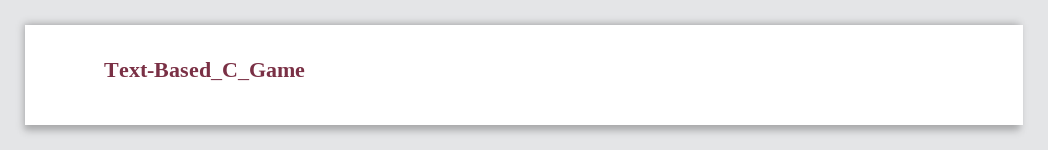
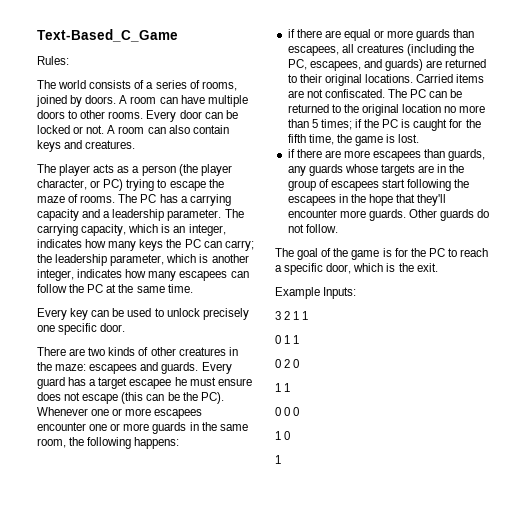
+ Rules:
+ The world consists of a series of rooms, joined by doors. A room can have multiple doors to other rooms. Every door can be locked or not. A room can also contain keys and creatures.
+ The player acts as a person (the player character, or PC) trying to escape the maze of rooms. The PC has a carrying capacity and a leadership parameter. The carrying capacity, which is an integer, indicates how many keys the PC can carry; the leadership parameter, which is another integer, indicates how many escapees can follow the PC at the same time.
+ Every key can be used to unlock precisely one specific door.
+ There are two kinds of other creatures in the maze: escapees and guards. Every guard has a target escapee he must ensure does not escape (this can be the PC). Whenever one or more escapees encounter one or more guards in the same room, the following happens:
+ if there are equal or more guards than escapees, all creatures (including the PC, escapees, and guards) are returned to their original locations. Carried items are not confiscated. The PC can be returned to the original location no more than 5 times; if the PC is caught for the fifth time, the game is lost.
+ if there are more escapees than guards, any guards whose targets are in the group of escapees start following the escapees in the hope that they'll encounter more guards. Other guards do not follow.
+ The goal of the game is for the PC to reach a specific door, which is the exit.
+ Example Inputs:
+ 3 2 1 1
+ 0 1 1
+ 0 2 0
+ 1 1
+ 0 0 0
+ 1 0
+ 1

